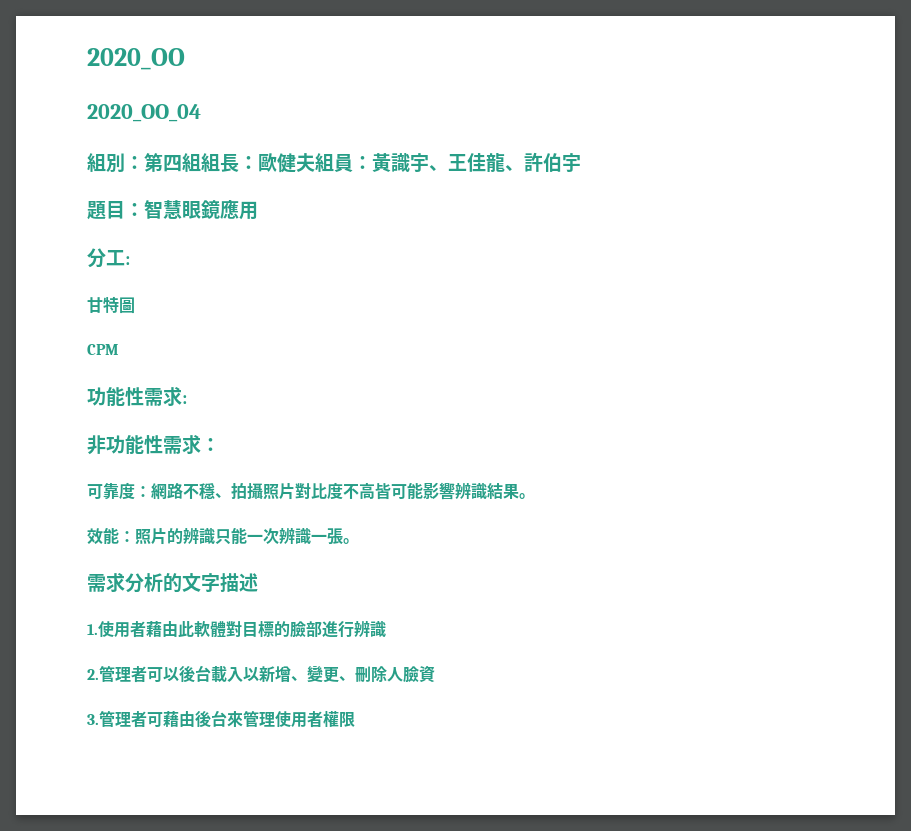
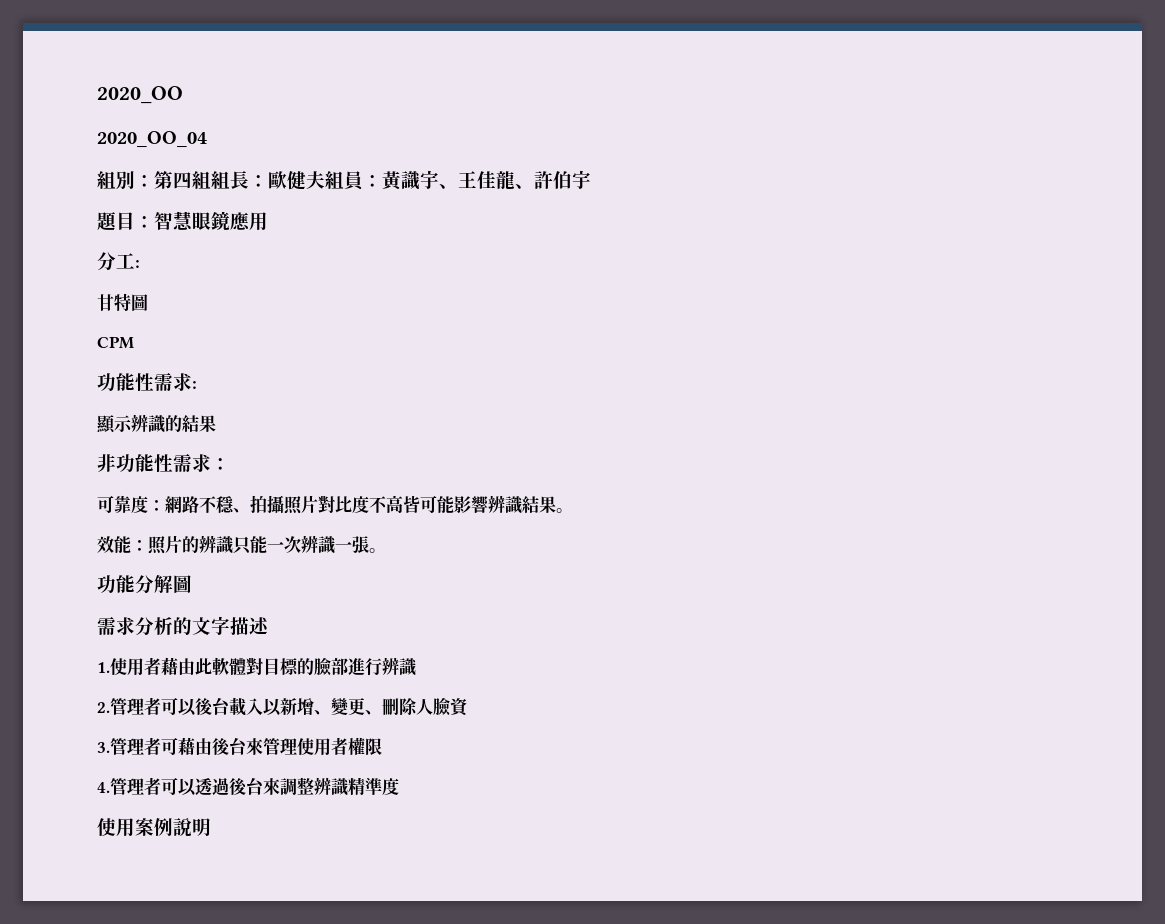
+ 顯示辨識的結果
+ 功能分解圖
+ 4.管理者可以透過後台來調整辨識精準度
+ 使用案例說明

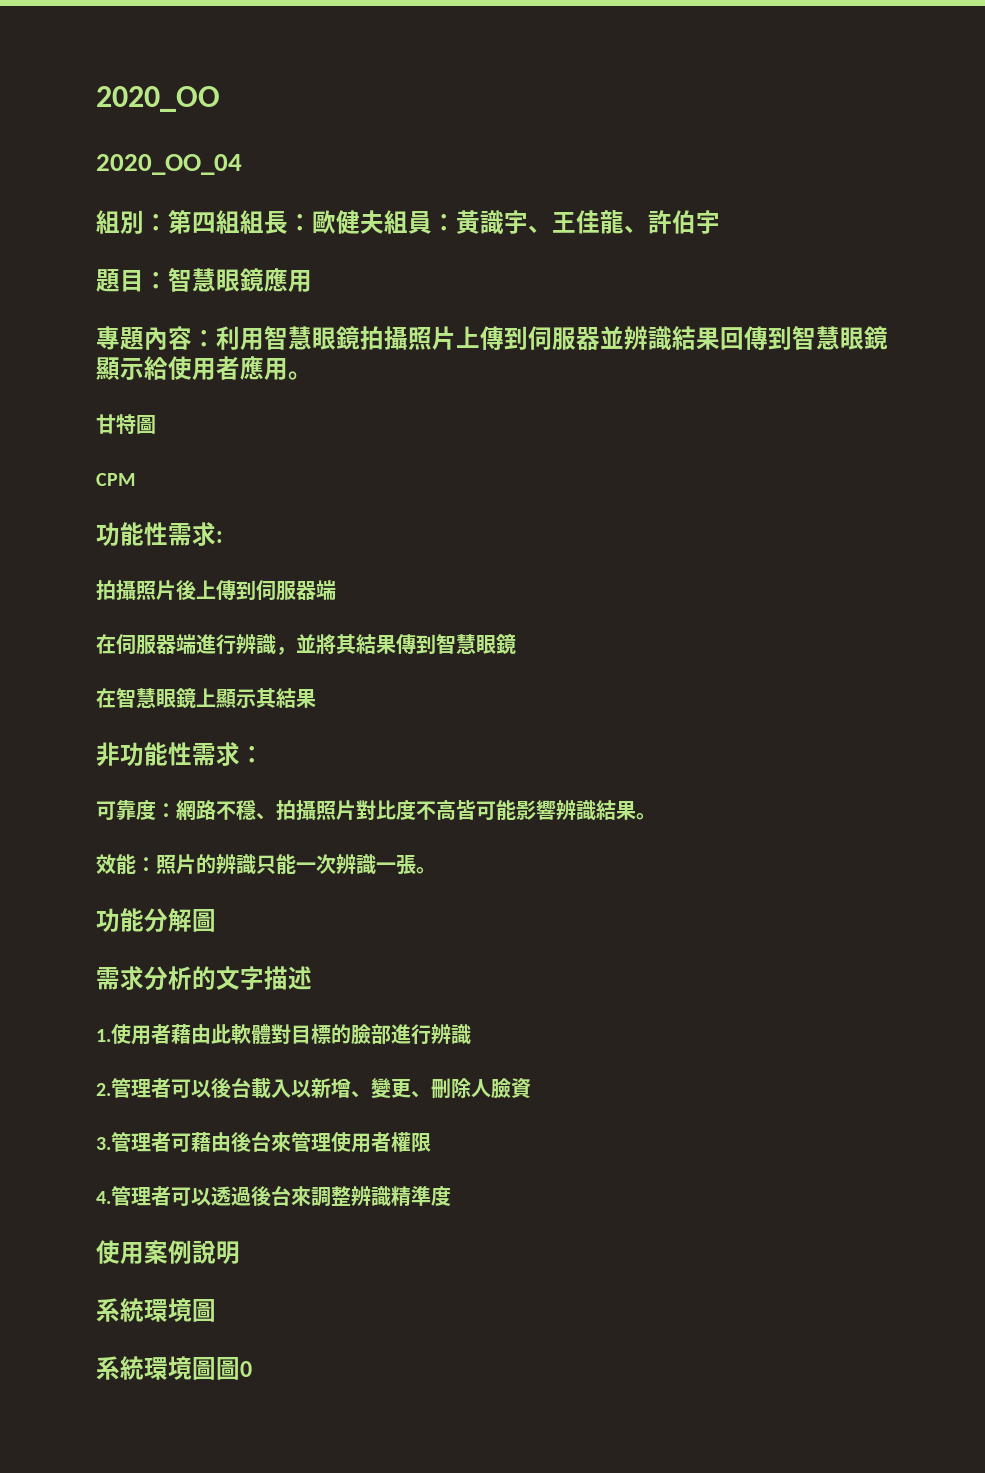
- 分工:
+ 專題內容：利用智慧眼鏡拍攝照片上傳到伺服器並辨識結果回傳到智慧眼鏡顯示給使用者應用。
- 顯示辨識的結果
+ 拍攝照片後上傳到伺服器端
+ 在伺服器端進行辨識，並將其結果傳到智慧眼鏡
+ 在智慧眼鏡上顯示其結果
  使用案例說明
+ 系統環境圖
+ 系統環境圖圖0

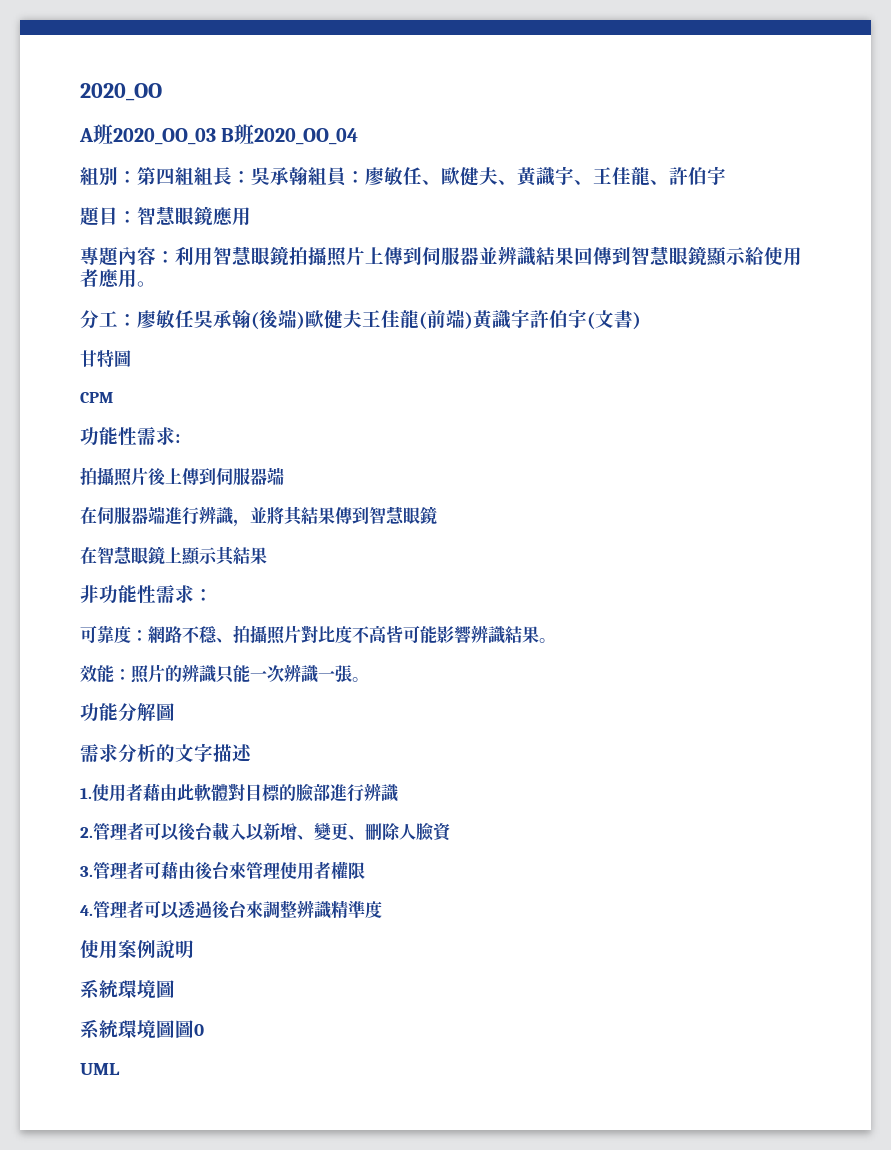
- 2020_OO_04
+ A班2020_OO_03 B班2020_OO_04
- 組別：第四組組長：歐健夫組員：黃識宇、王佳龍、許伯宇
+ 組別：第四組組長：吳承翰組員：廖敏任、歐健夫、黃識宇、王佳龍、許伯宇
+ 分工：廖敏任吳承翰(後端)歐健夫王佳龍(前端)黃識宇許伯宇(文書)
+ UML

